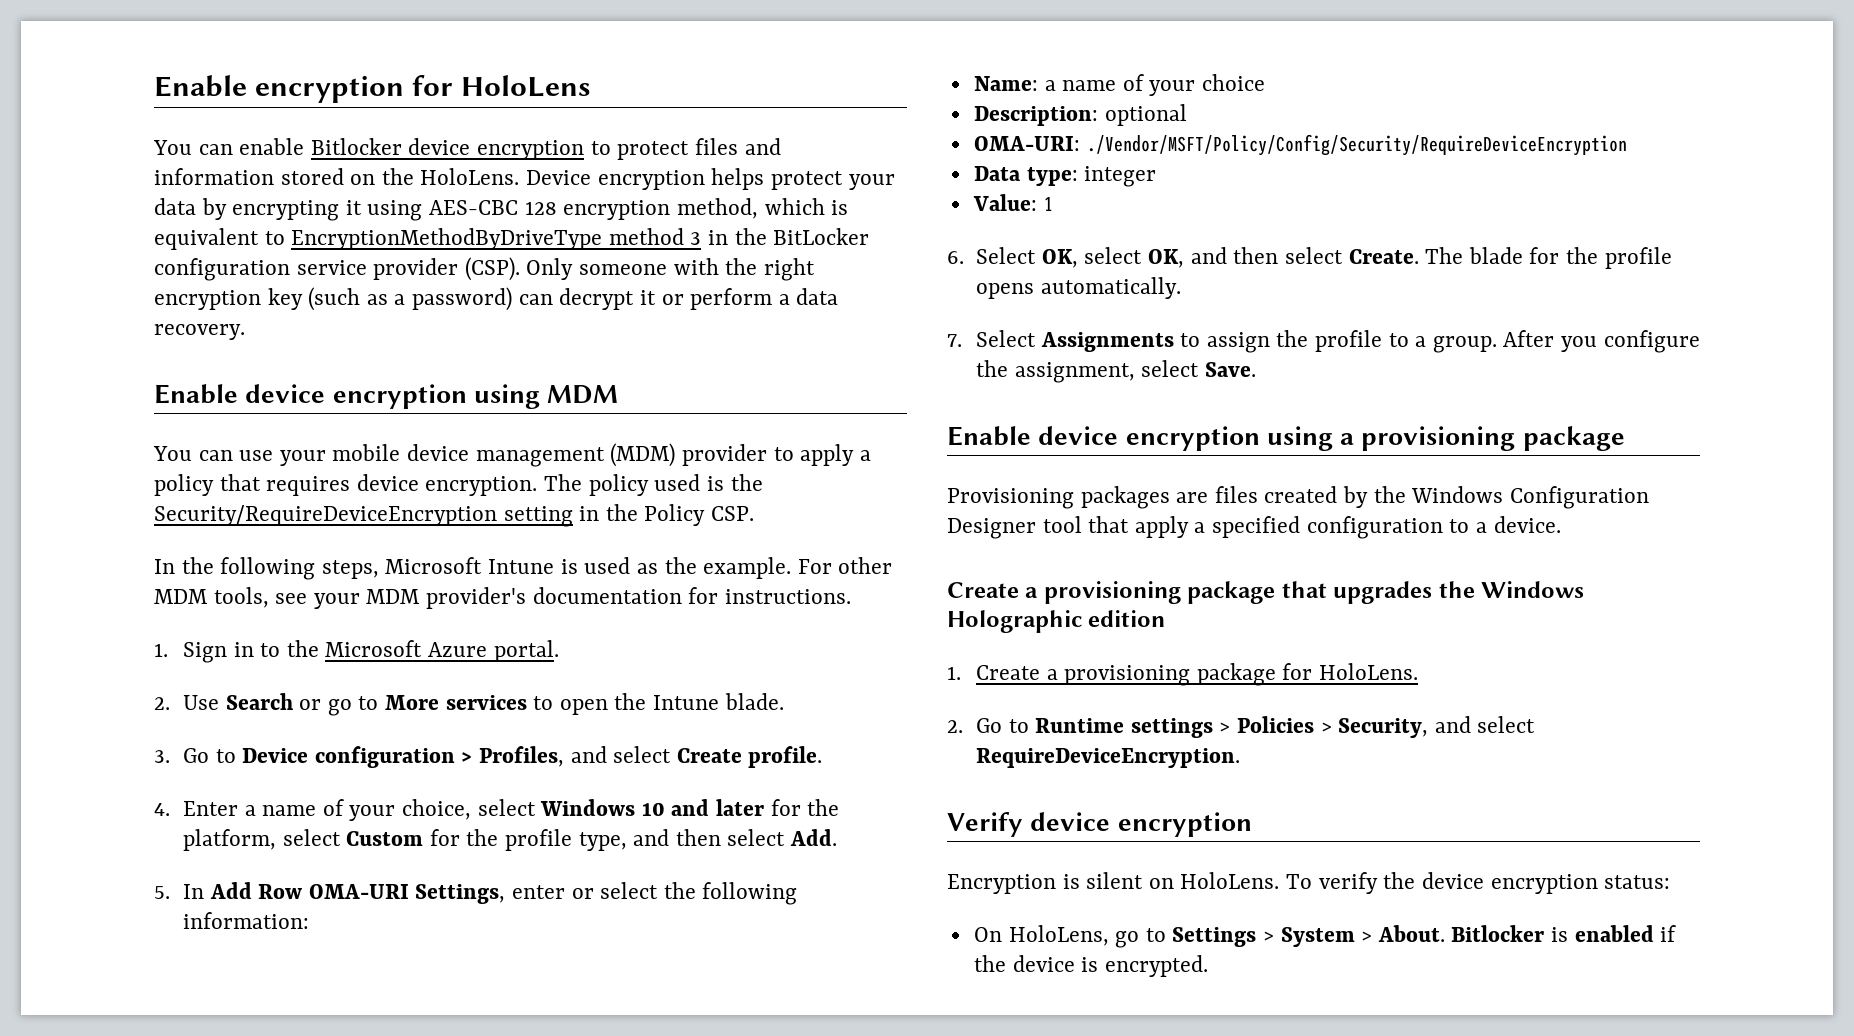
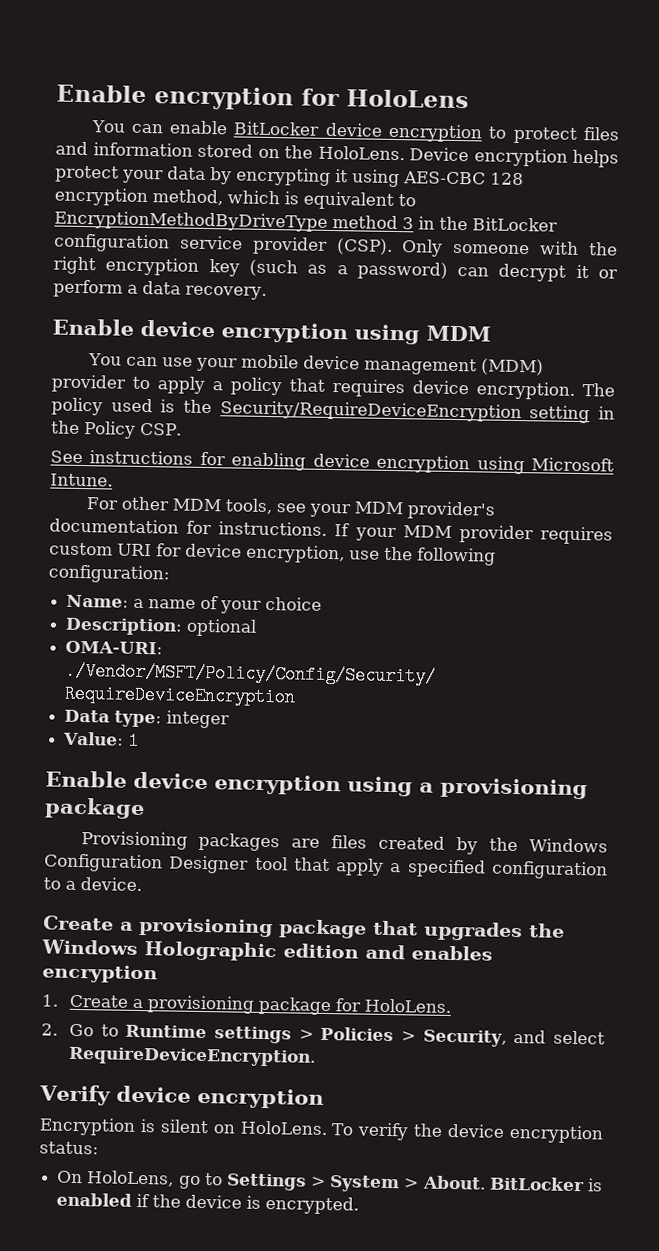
- You can enable Bitlocker device encryption to protect files and information stored on the HoloLens.
+ You can enable BitLocker device encryption to protect files and information stored on the HoloLens.
- In the following steps, Microsoft Intune is used as the example. For other MDM tools, see your MDM provider's documentation for instructions.
- 1. Sign in to the Microsoft Azure portal.
- 2. Use Search or go to More services to open the Intune blade.
- 3. Go to Device configuration > Profiles, and select Create profile.
- 4. Enter a name of your choice, select Windows 10 and later for the platform, select Custom for the profile type, and then select Add.
- 5. In Add Row OMA-URI Settings, enter or select the following information:
+ See instructions for enabling device encryption using Microsoft Intune.
+ For other MDM tools, see your MDM provider's documentation for instructions. If your MDM provider requires custom URI for device encryption, use the following configuration:
- 6. Select OK, select OK, and then select Create. The blade for the profile opens automatically.
- 7. Select Assignments to assign the profile to a group. After you configure the assignment, select Save.
- Create a provisioning package that upgrades the Windows Holographic edition
+ Create a provisioning package that upgrades the Windows Holographic edition and enables encryption
- Bitlocker is enabled if the device is encrypted.
+ BitLocker is enabled if the device is encrypted.

